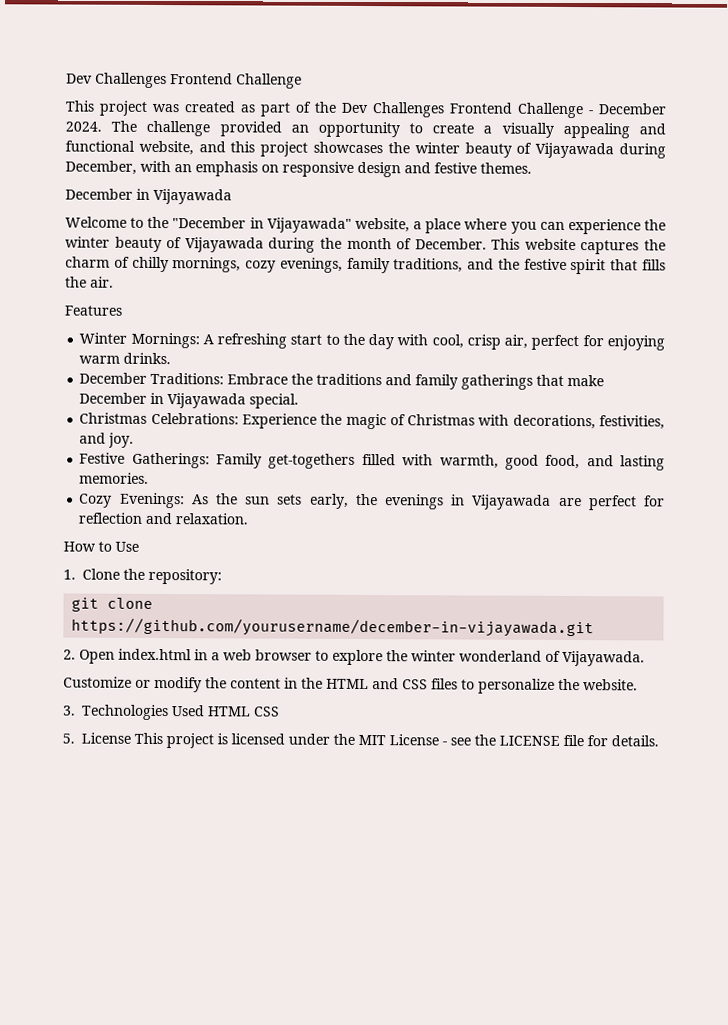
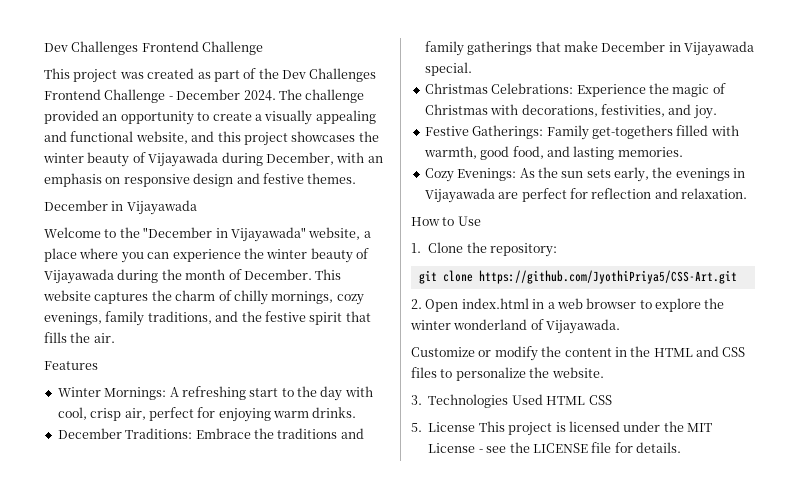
- git clone https://github.com/yourusername/december-in-vijayawada.git
+ git clone https://github.com/JyothiPriya5/CSS-Art.git

